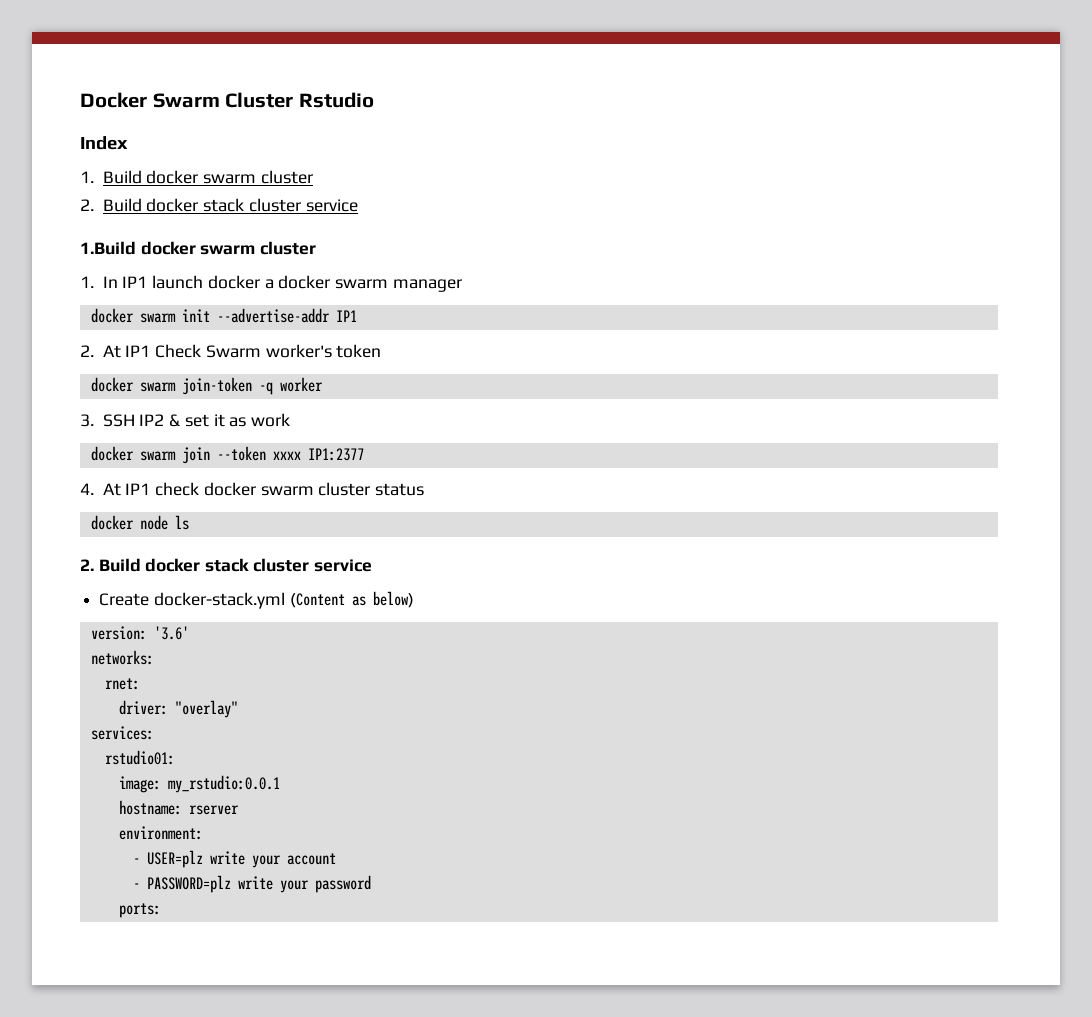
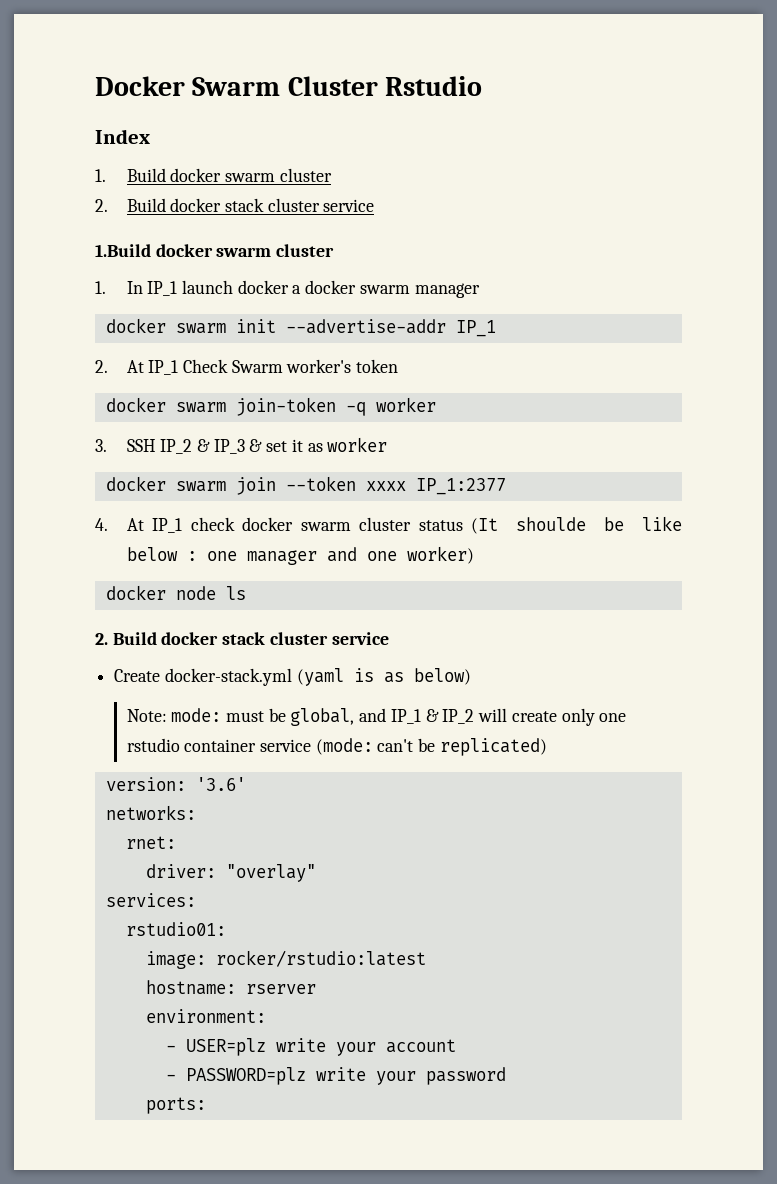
- 1. In IP1 launch docker a docker swarm manager
+ 1. In IP_1 launch docker a docker swarm manager
- docker swarm init --advertise-addr IP1
+ docker swarm init --advertise-addr IP_1
- 2. At IP1 Check Swarm worker's token
+ 2. At IP_1 Check Swarm worker's token
- 3. SSH IP2 & set it as work
+ 3. SSH IP_2 & IP_3 & set it as worker
- docker swarm join --token xxxx IP1:2377
+ docker swarm join --token xxxx IP_1:2377
- 4. At IP1 check docker swarm cluster status
+ 4. At IP_1 check docker swarm cluster status (It shoulde be like below : one manager and one worker)
- Create docker-stack.yml (Content as below)
+ Create docker-stack.yml (yaml is as below)
+ Note: mode: must be global, and IP_1 & IP_2 will create only one rstudio container service (mode: can't be replicated)
- image: my_rstudio:0.0.1
+ image: rocker/rstudio:latest

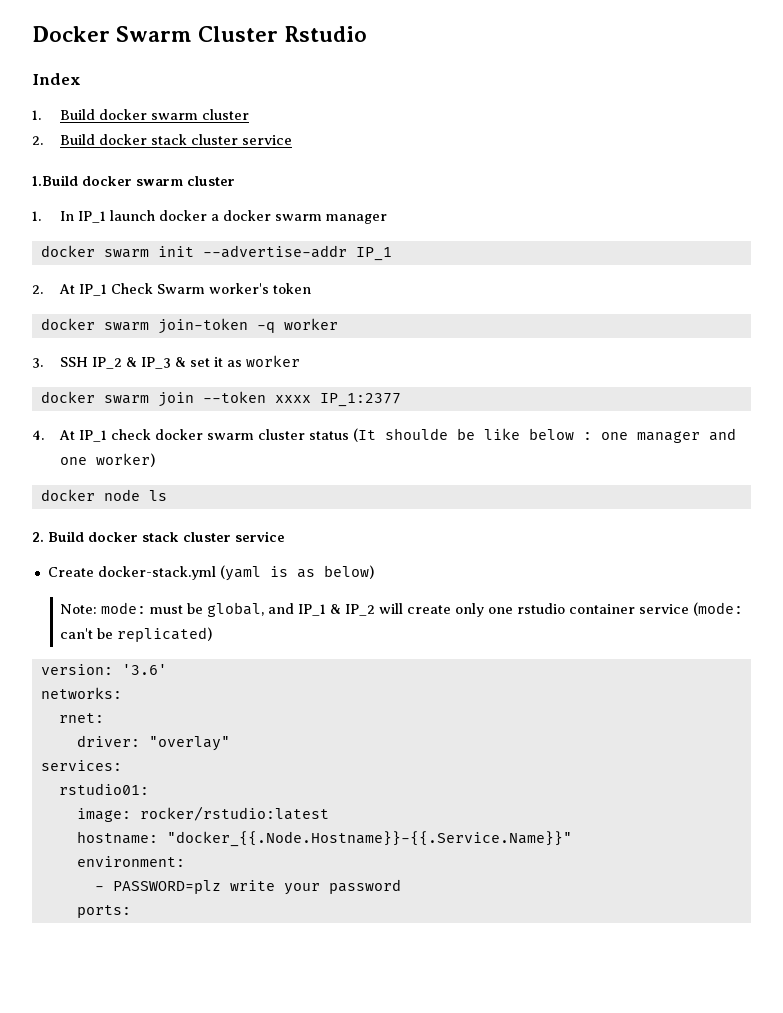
- hostname: rserver
+ hostname: "docker_{{.Node.Hostname}}-{{.Service.Name}}"
- - USER=plz write your account

